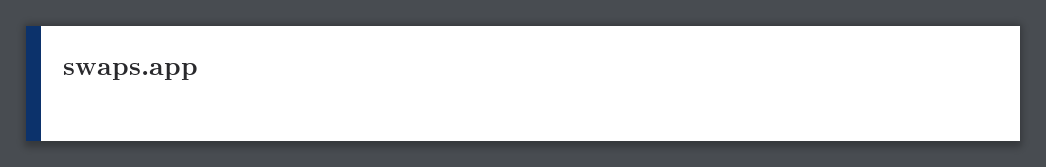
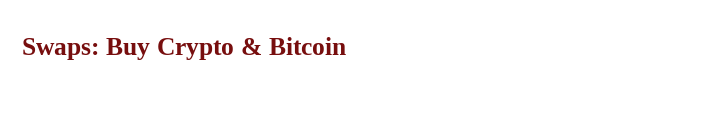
- swaps.app
+ Swaps: Buy Crypto & Bitcoin

